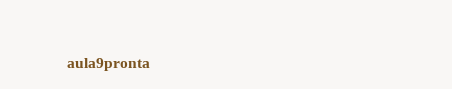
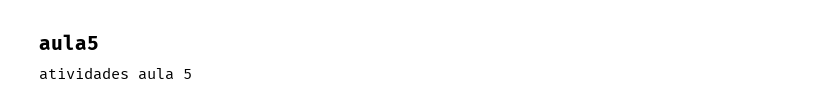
- aula9pronta
+ aula5
+ atividades aula 5

